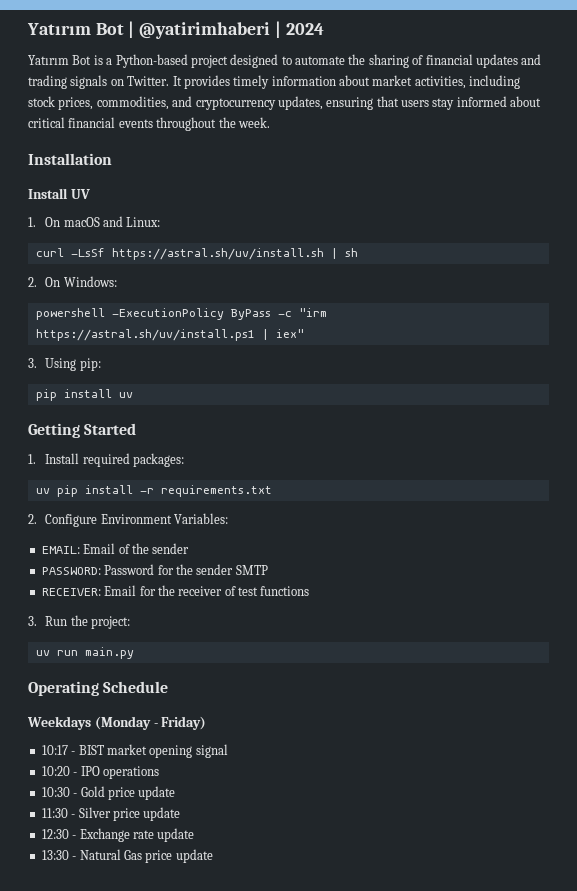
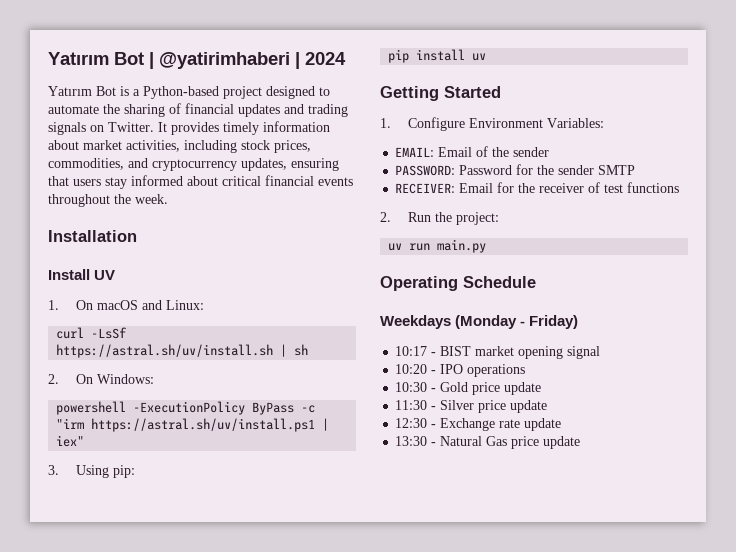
- 1. Install required packages:
- uv pip install -r requirements.txt
- 2. Configure Environment Variables:
+ 1. Configure Environment Variables:
- 3. Run the project:
+ 2. Run the project:

